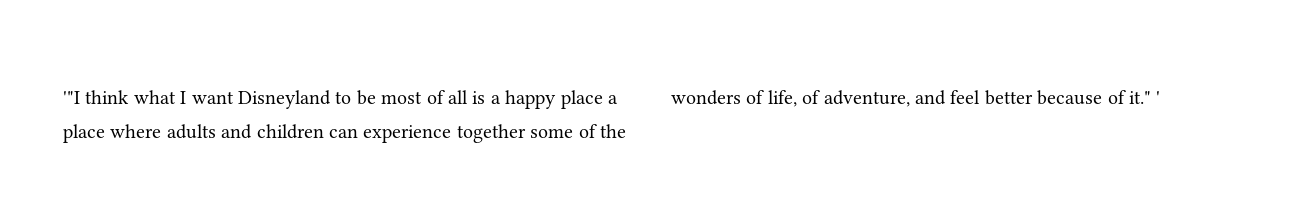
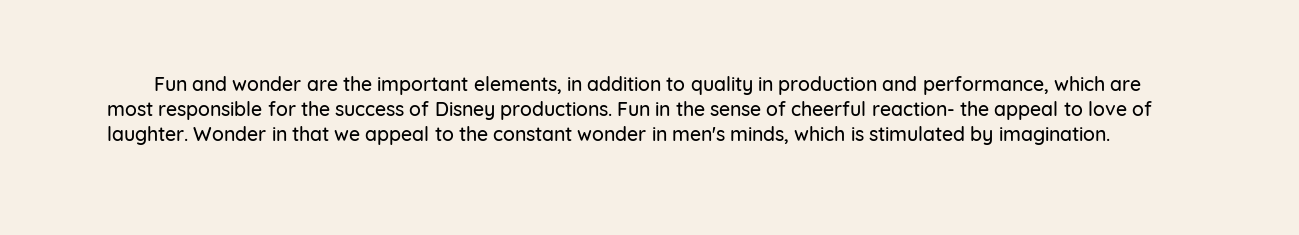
- '"I think what I want Disneyland to be most of all is a happy place a place where adults and children can experience together some of the wonders of life, of adventure, and feel better because of it." '
+ Fun and wonder are the important elements, in addition to quality in production and performance, which are most responsible for the success of Disney productions. Fun in the sense of cheerful reaction- the appeal to love of laughter. Wonder in that we appeal to the constant wonder in men's minds, which is stimulated by imagination.

